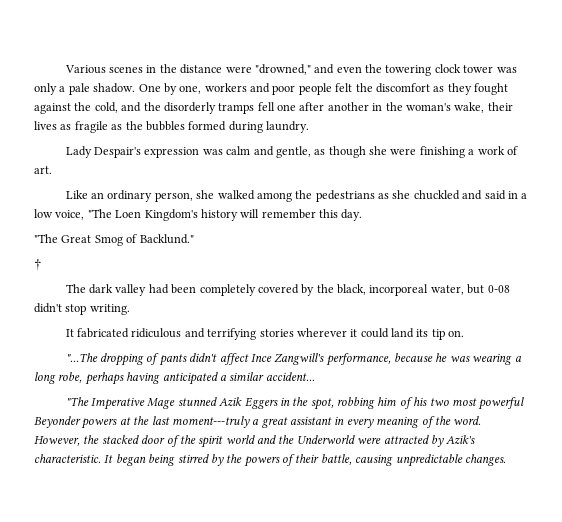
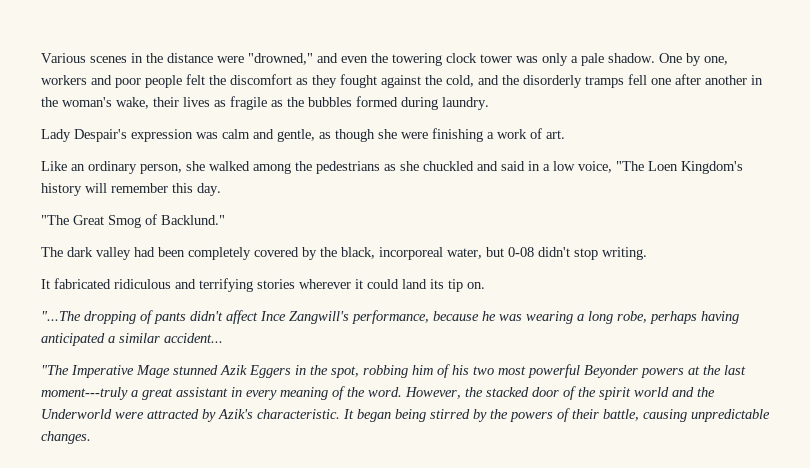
- †

